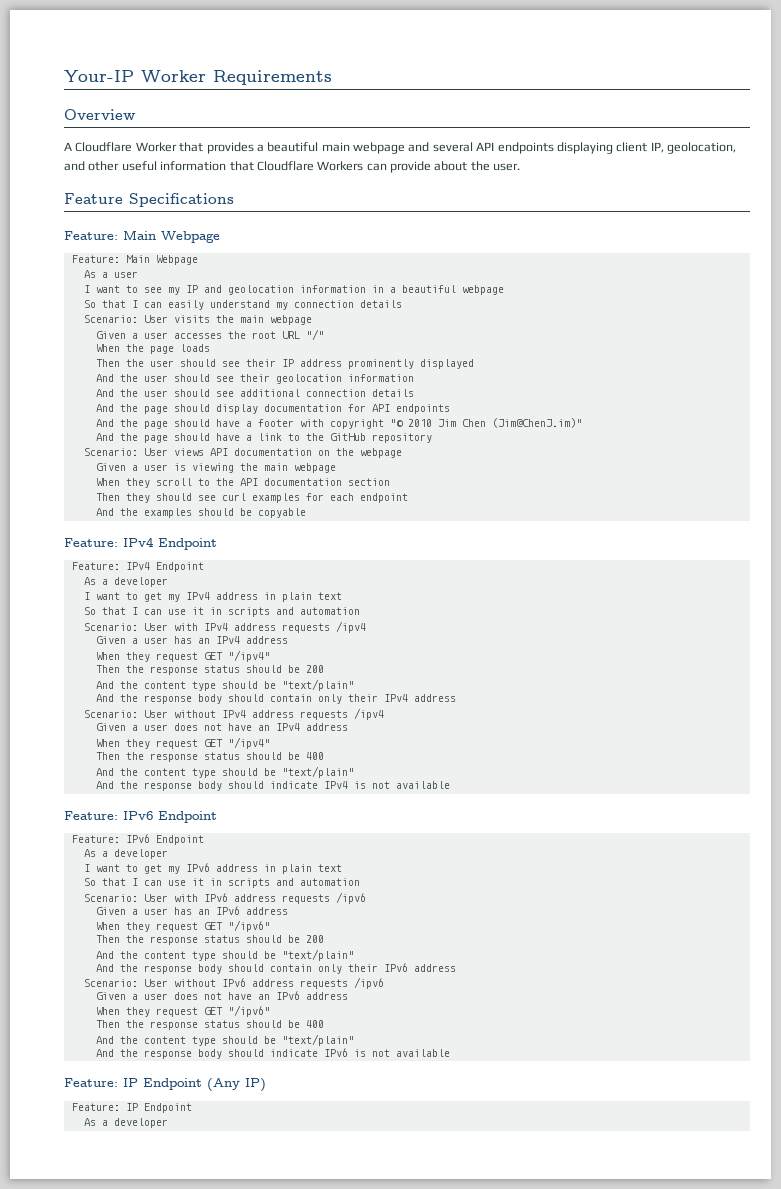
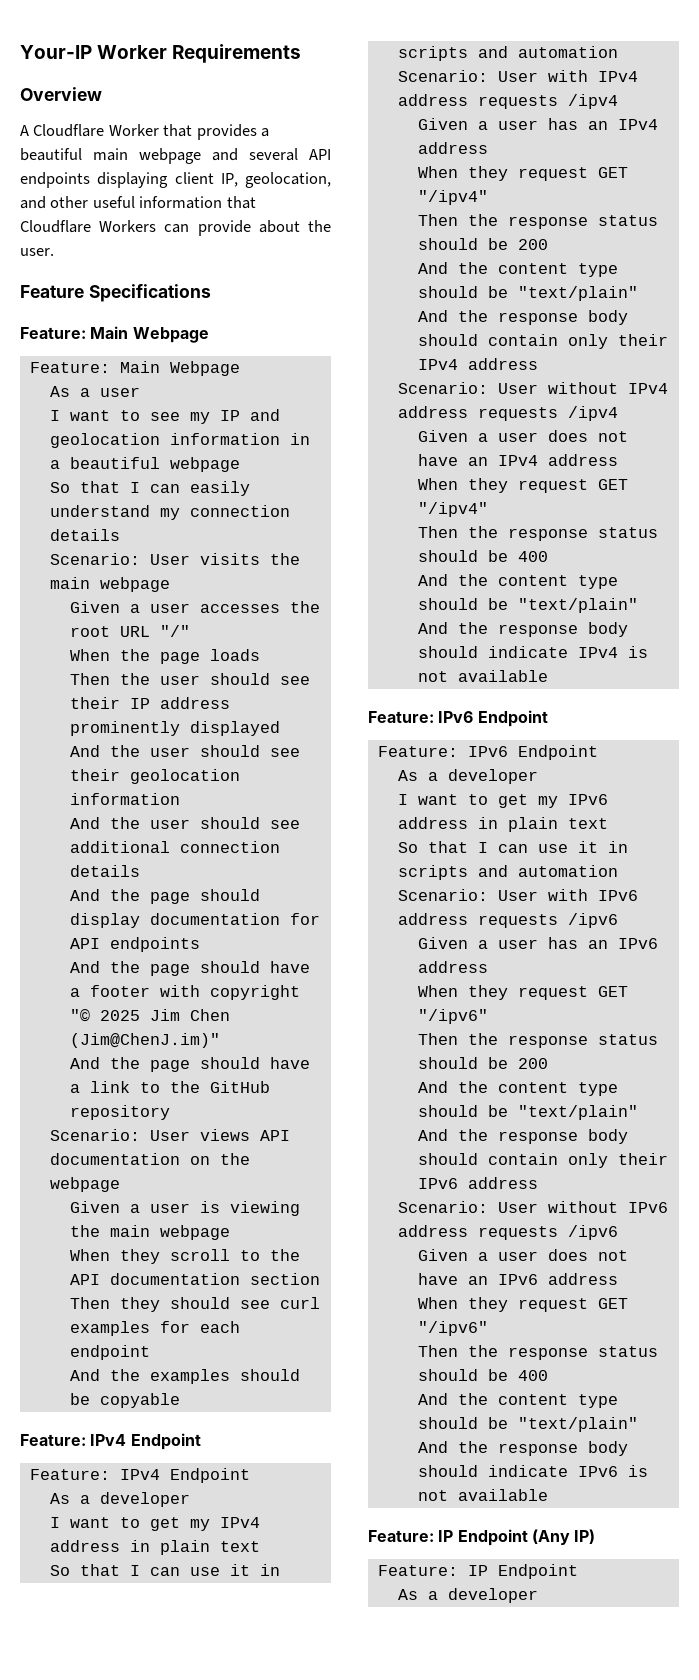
- And the page should have a footer with copyright "© 2010 Jim Chen (Jim@ChenJ.im)"
+ And the page should have a footer with copyright "© 2025 Jim Chen (Jim@ChenJ.im)"

